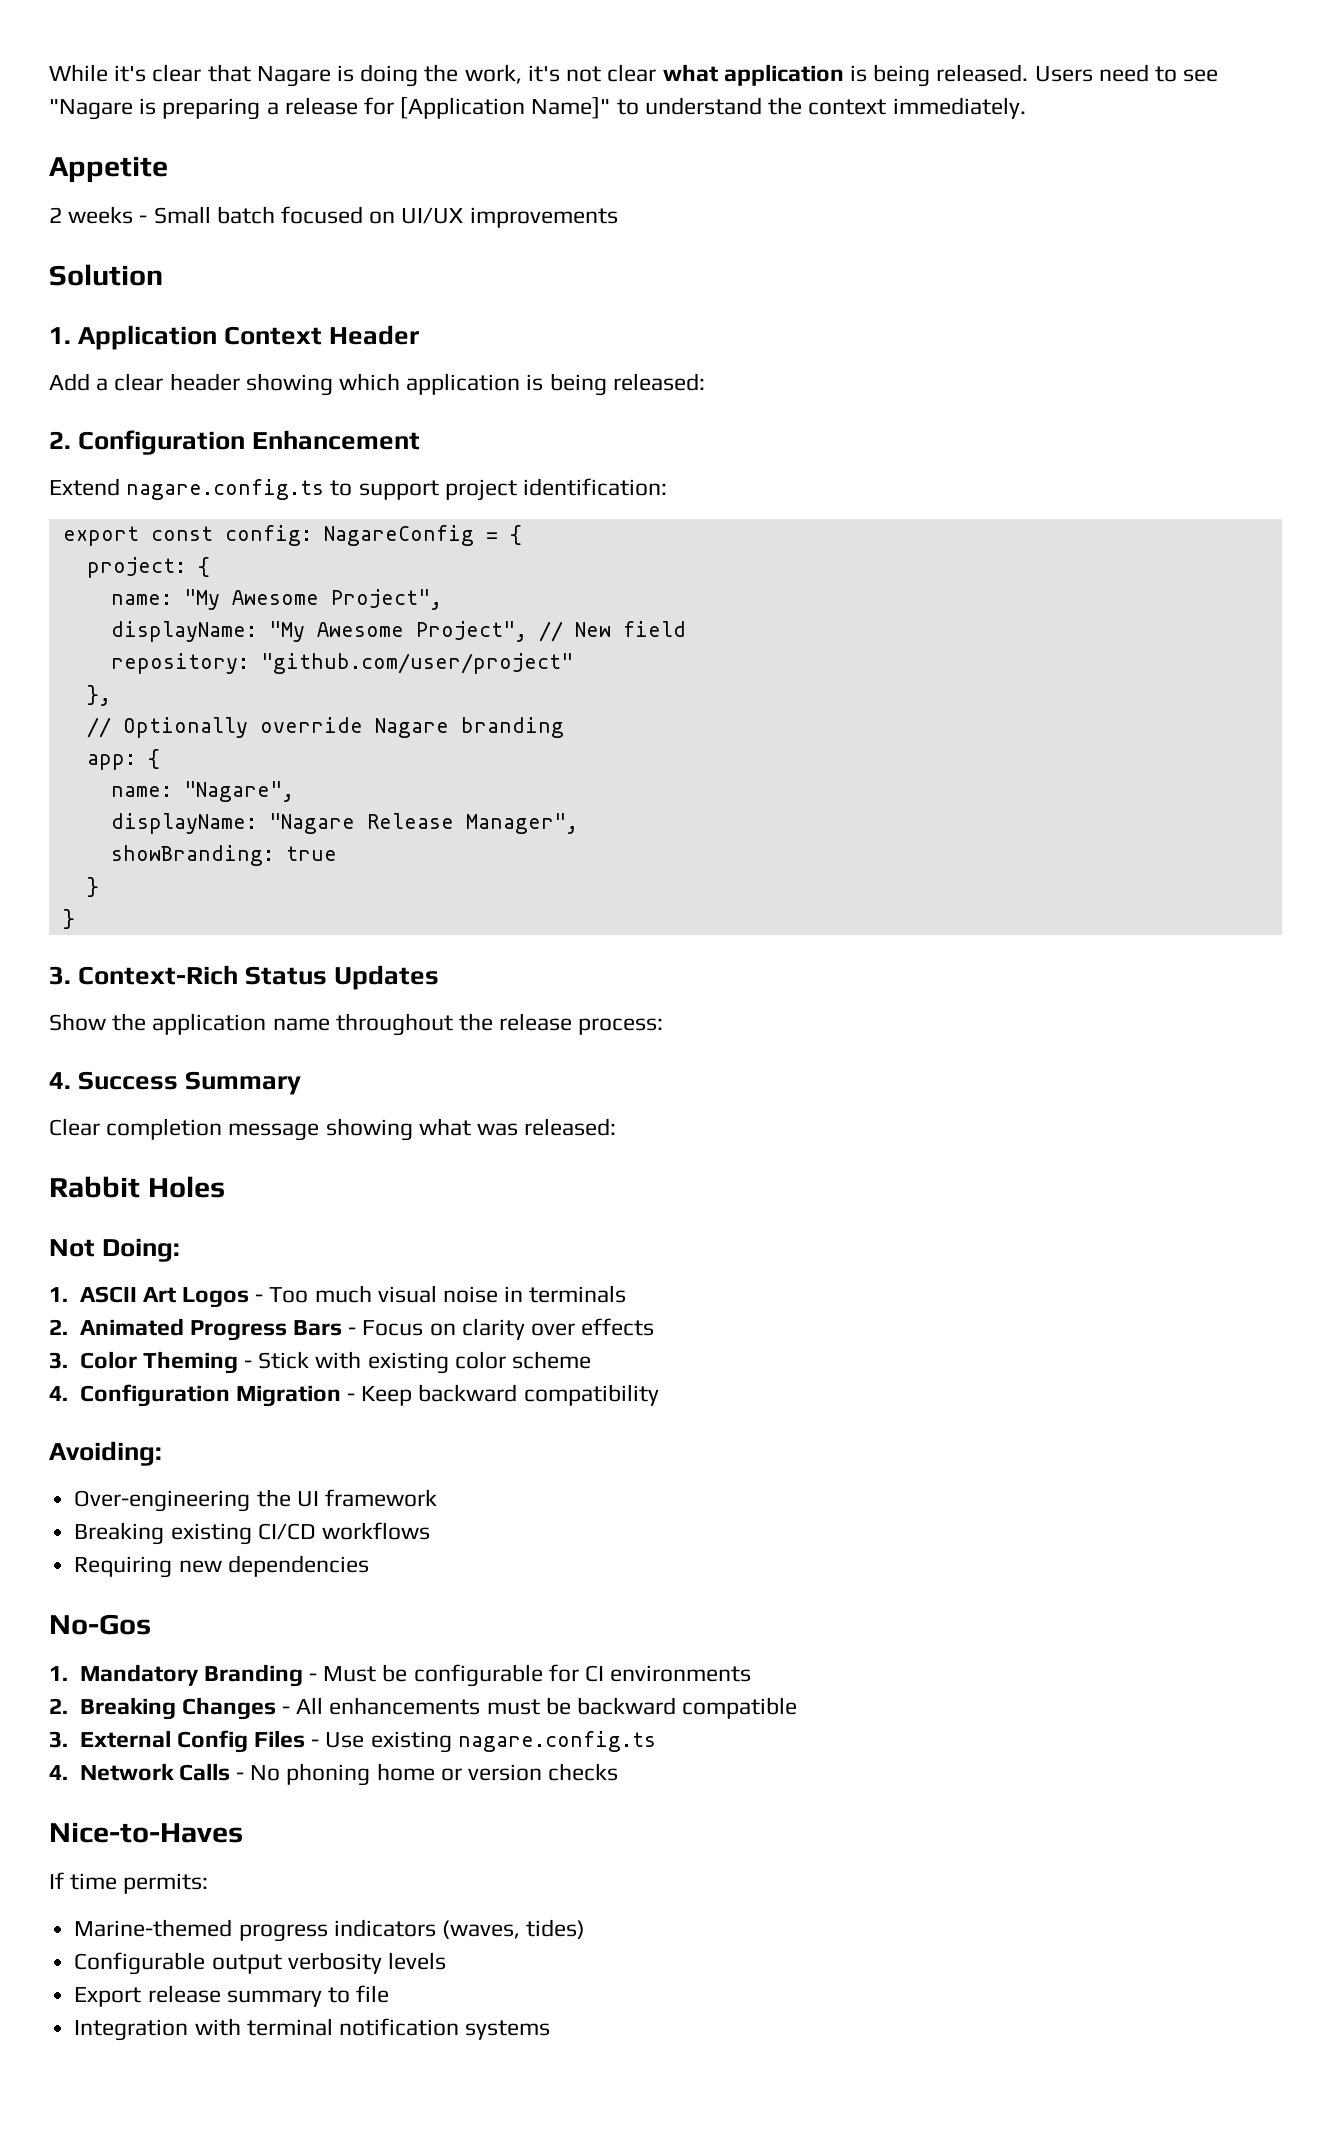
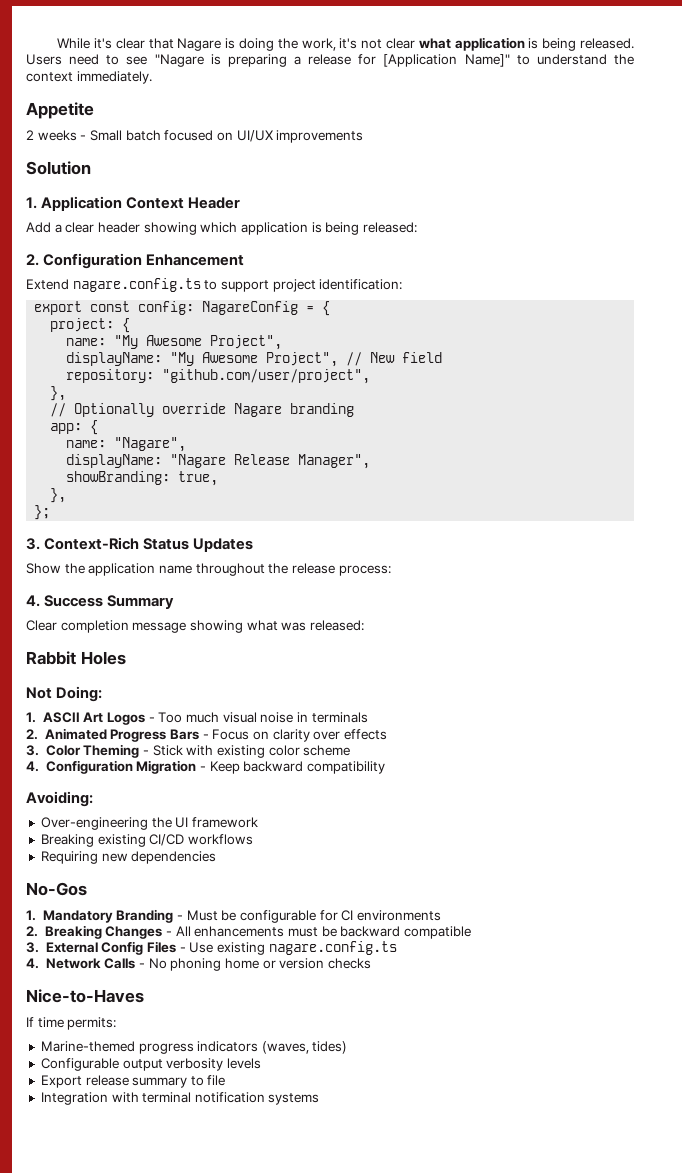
- repository: "github.com/user/project"
+ repository: "github.com/user/project",
- showBranding: true
- }
- }
+ showBranding: true,
+ },
+ };

